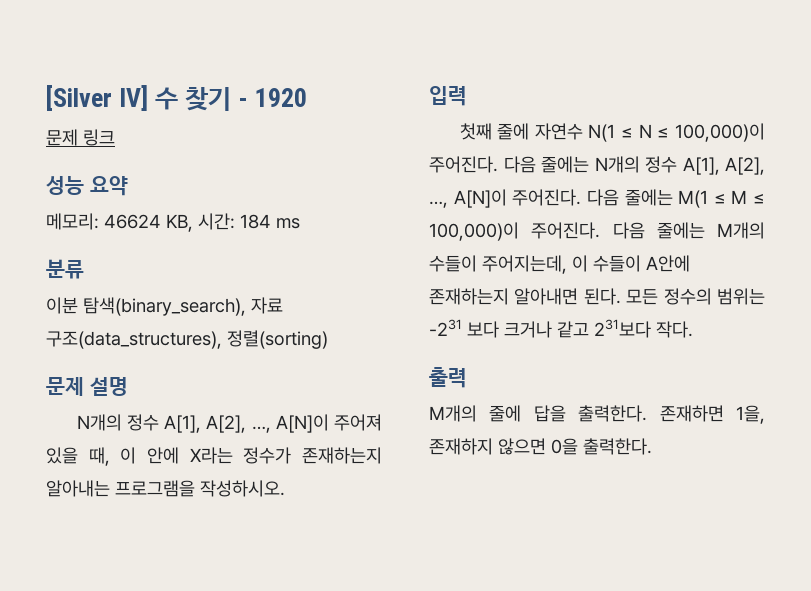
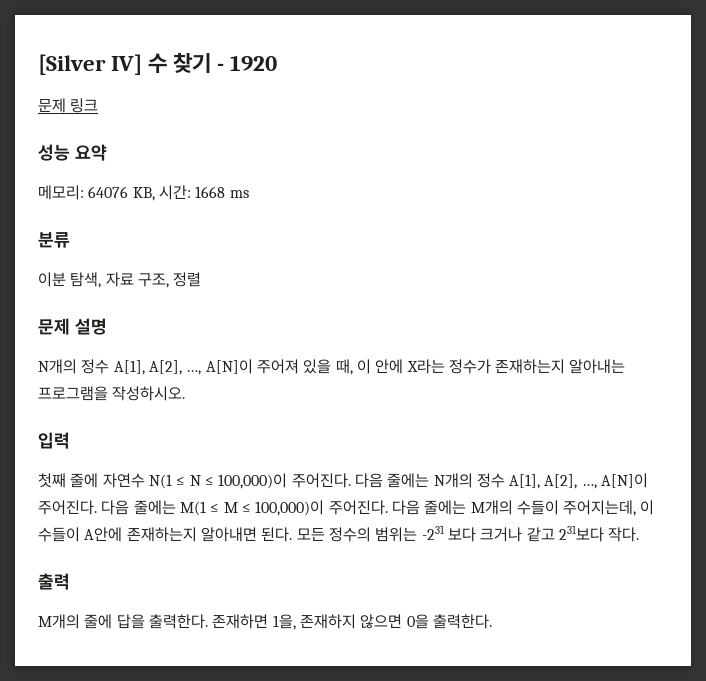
- 메모리: 46624 KB, 시간: 184 ms
+ 메모리: 64076 KB, 시간: 1668 ms
- 이분 탐색(binary_search), 자료 구조(data_structures), 정렬(sorting)
+ 이분 탐색, 자료 구조, 정렬

